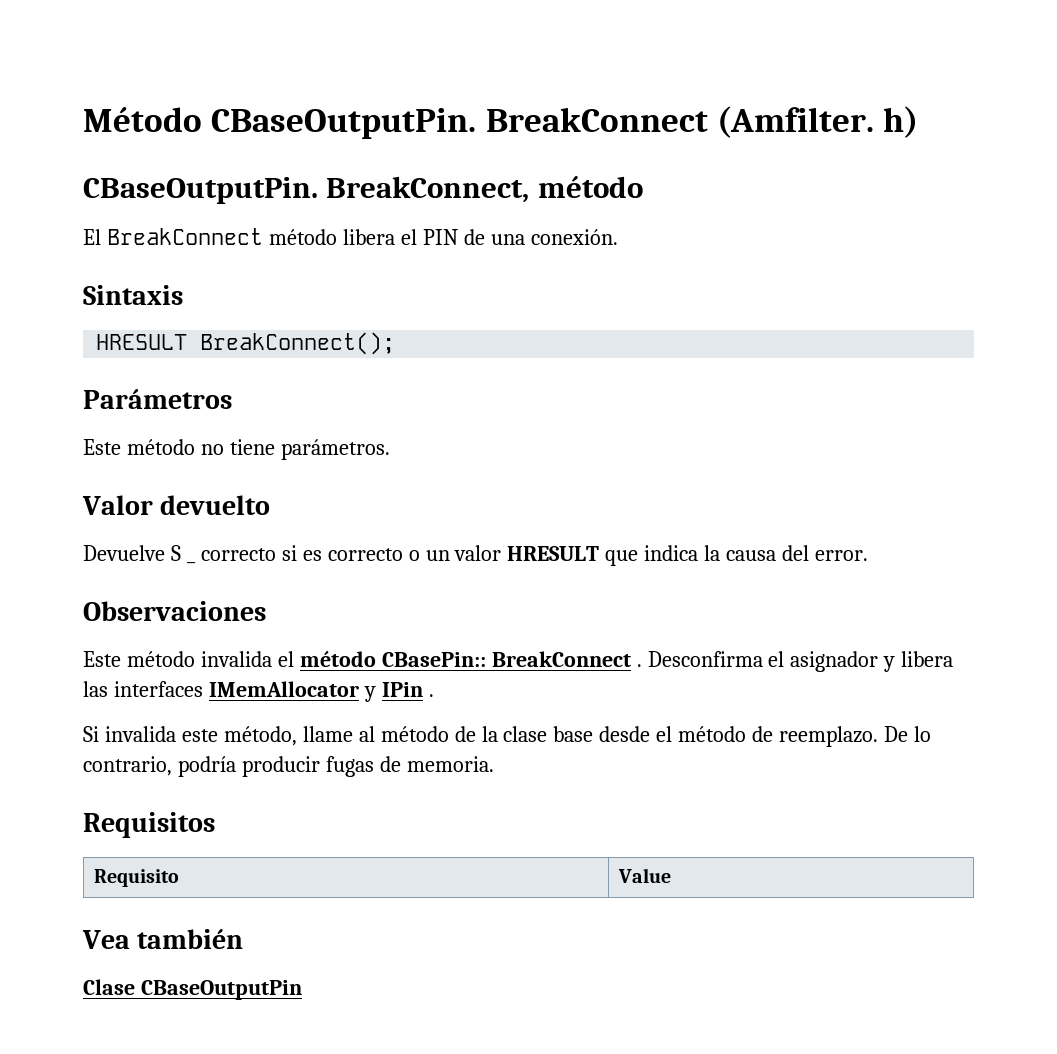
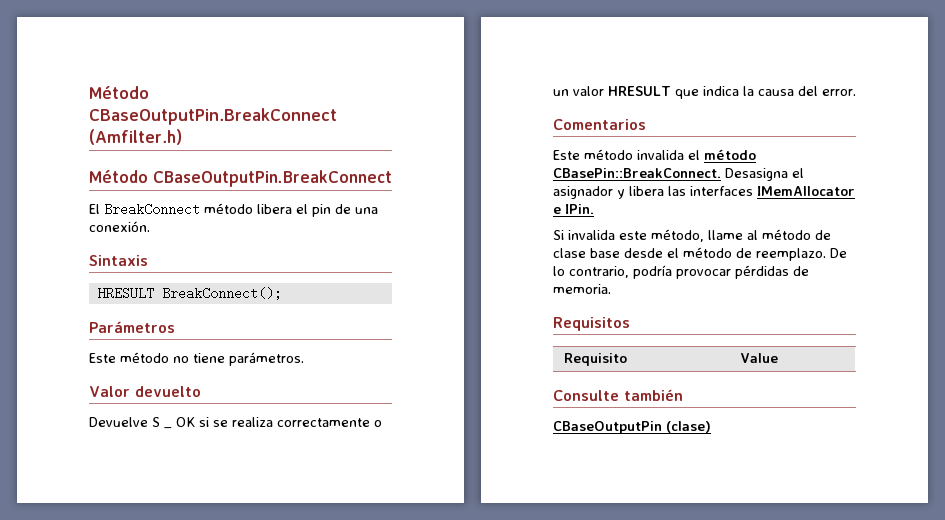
- Método CBaseOutputPin. BreakConnect (Amfilter. h)
- CBaseOutputPin. BreakConnect, método
+ Método CBaseOutputPin.BreakConnect (Amfilter.h)
+ Método CBaseOutputPin.BreakConnect
- El BreakConnect método libera el PIN de una conexión.
+ El BreakConnect método libera el pin de una conexión.
- Devuelve S _ correcto si es correcto o un valor HRESULT que indica la causa del error.
+ Devuelve S _ OK si se realiza correctamente o un valor HRESULT que indica la causa del error.
- Observaciones
+ Comentarios
- Este método invalida el método CBasePin:: BreakConnect . Desconfirma el asignador y libera las interfaces IMemAllocator y IPin .
+ Este método invalida el método CBasePin::BreakConnect. Desasigna el asignador y libera las interfaces IMemAllocator e IPin.
- Si invalida este método, llame al método de la clase base desde el método de reemplazo.
+ Si invalida este método, llame al método de clase base desde el método de reemplazo.
- De lo contrario, podría producir fugas de memoria.
+ De lo contrario, podría provocar pérdidas de memoria.
- Vea también
+ Consulte también
- Clase CBaseOutputPin
+ CBaseOutputPin (clase)

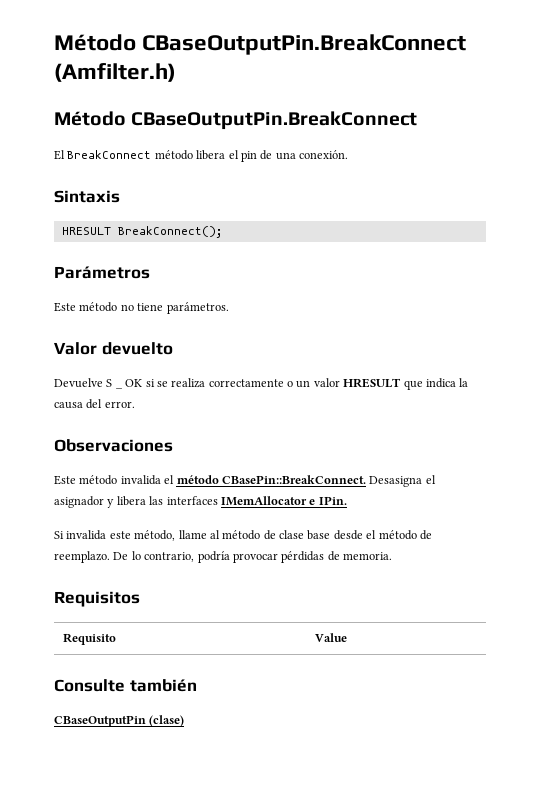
- Comentarios
+ Observaciones

